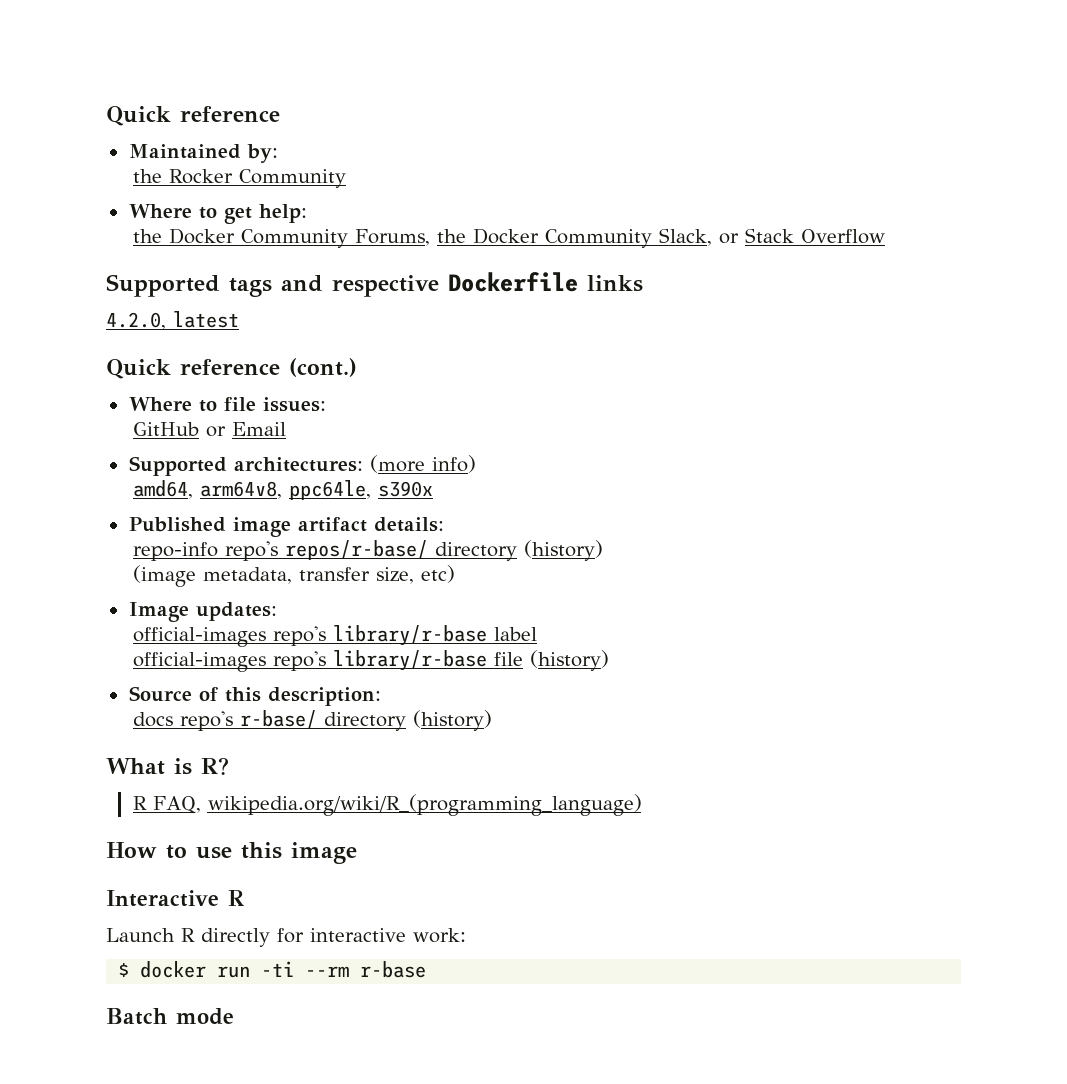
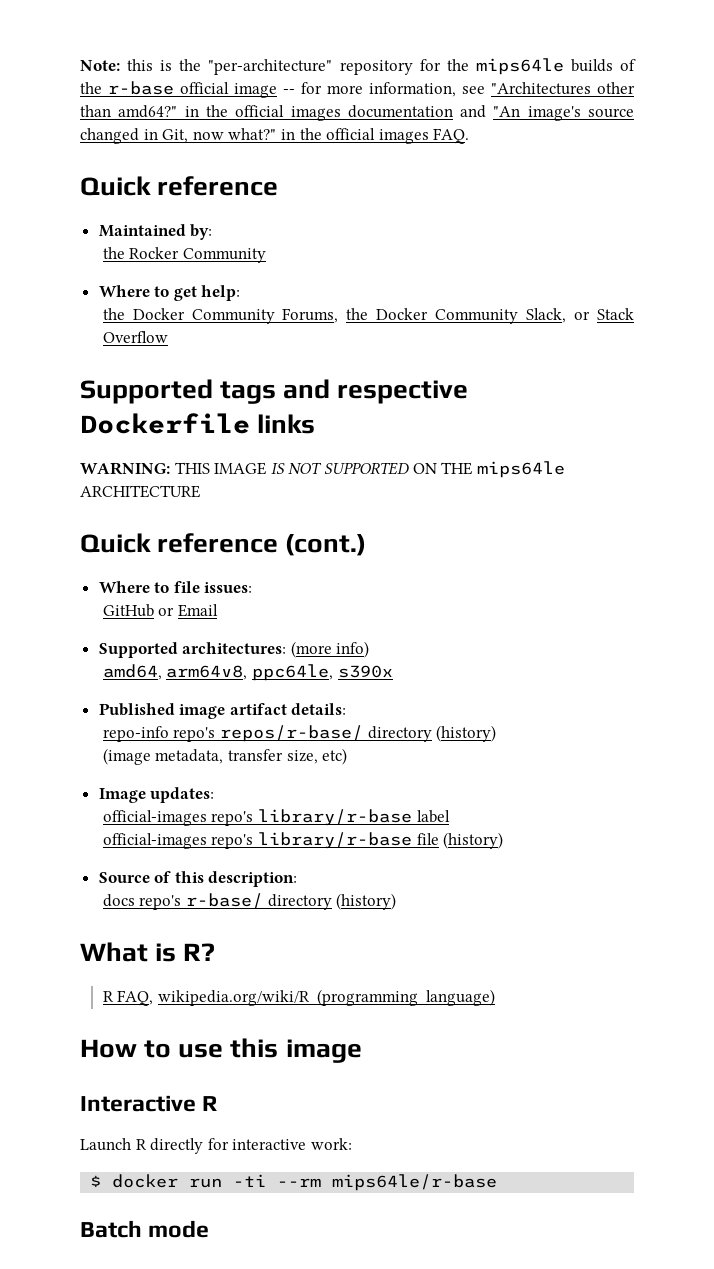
+ Note: this is the "per-architecture" repository for the mips64le builds of the r-base official image -- for more information, see "Architectures other than amd64?" in the official images documentation and "An image's source changed in Git, now what?" in the official images FAQ.
- 4.2.0, latest
+ WARNING: THIS IMAGE IS NOT SUPPORTED ON THE mips64le ARCHITECTURE
- $ docker run -ti --rm r-base
+ $ docker run -ti --rm mips64le/r-base

